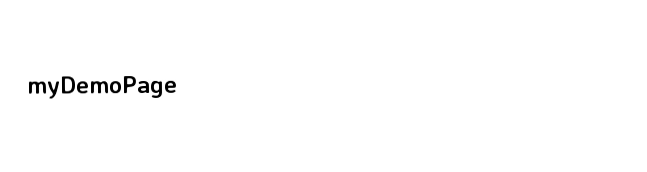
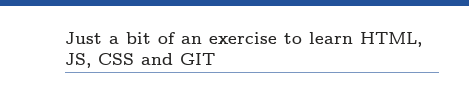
- myDemoPage
+ Just a bit of an exercise to learn HTML, JS, CSS and GIT

